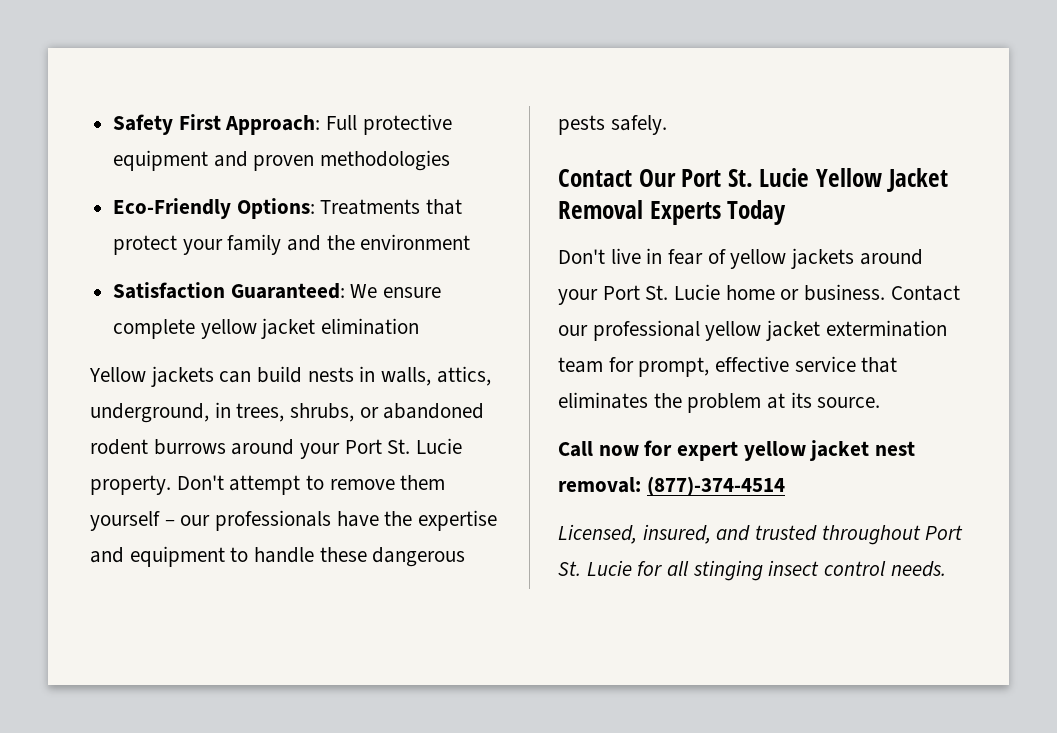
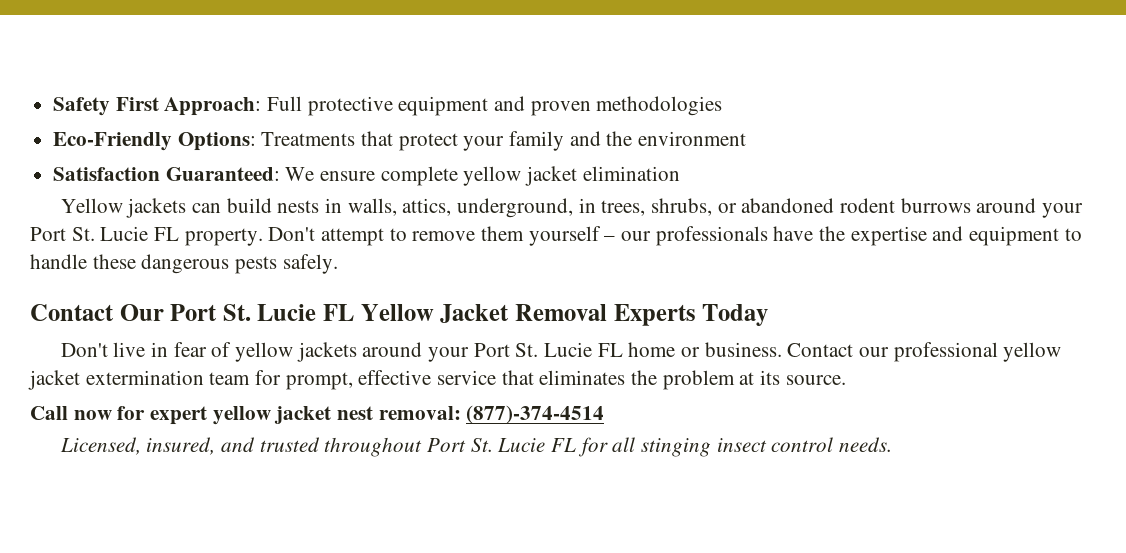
- Yellow jackets can build nests in walls, attics, underground, in trees, shrubs, or abandoned rodent burrows around your Port St. Lucie property.
+ Yellow jackets can build nests in walls, attics, underground, in trees, shrubs, or abandoned rodent burrows around your Port St. Lucie FL property.
- Contact Our Port St. Lucie Yellow Jacket Removal Experts Today
+ Contact Our Port St. Lucie FL Yellow Jacket Removal Experts Today
- Don't live in fear of yellow jackets around your Port St. Lucie home or business.
+ Don't live in fear of yellow jackets around your Port St. Lucie FL home or business.
- Licensed, insured, and trusted throughout Port St. Lucie for all stinging insect control needs.
+ Licensed, insured, and trusted throughout Port St. Lucie FL for all stinging insect control needs.

